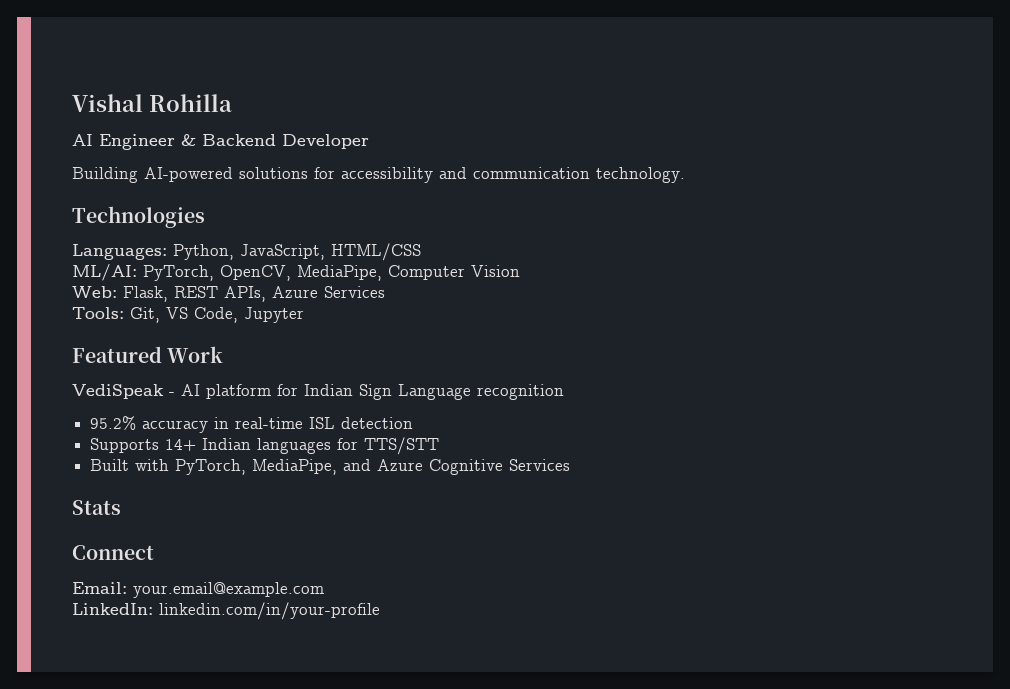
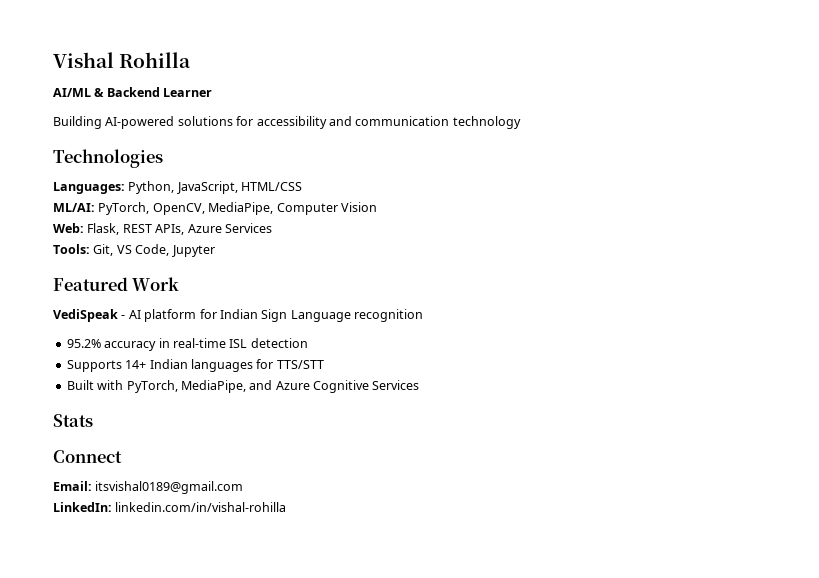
- AI Engineer & Backend Developer
+ AI/ML & Backend Learner
- Building AI-powered solutions for accessibility and communication technology.
+ Building AI-powered solutions for accessibility and communication technology
- Email: your.email@example.com
+ Email: itsvishal0189@gmail.com
- LinkedIn: linkedin.com/in/your-profile
+ LinkedIn: linkedin.com/in/vishal-rohilla

